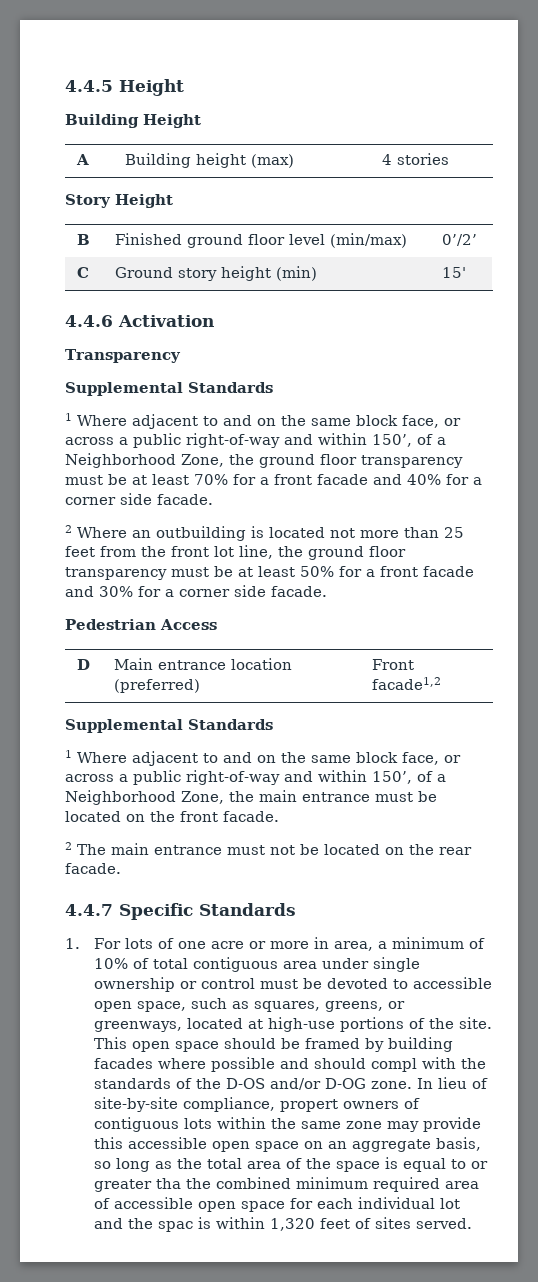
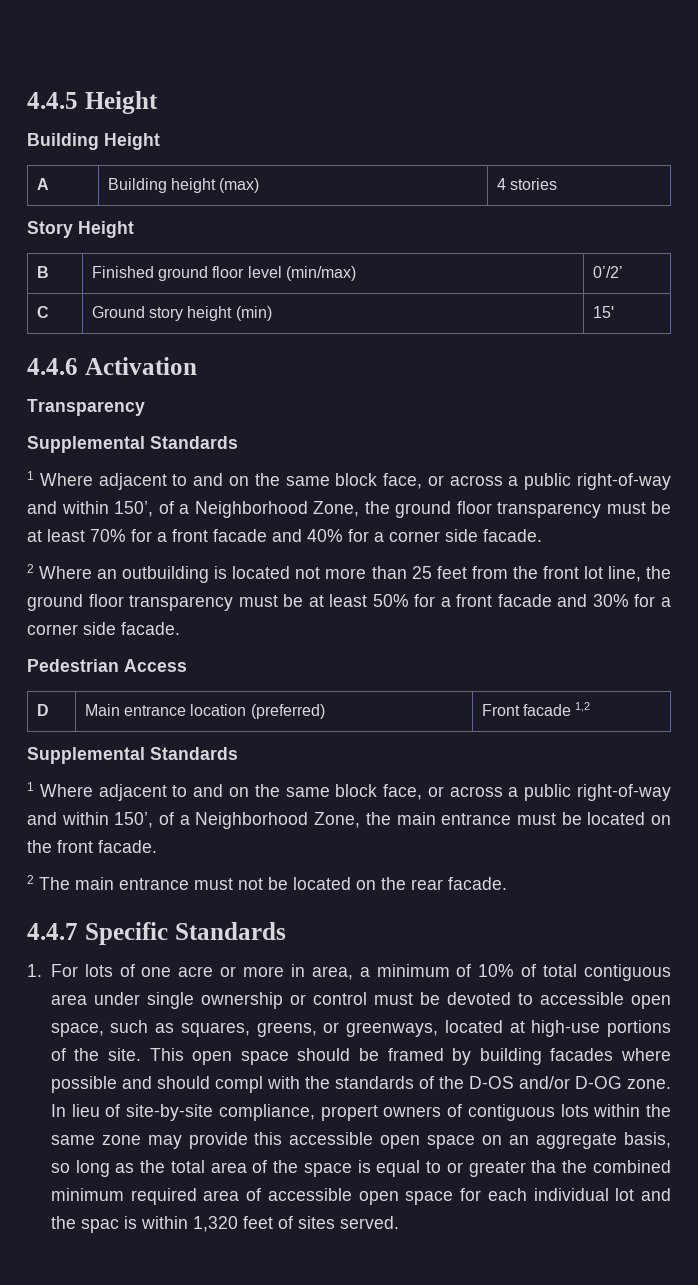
- D | Main entrance location (preferred) | Front facade1,2
+ D | Main entrance location (preferred) | Front facade 1,2

